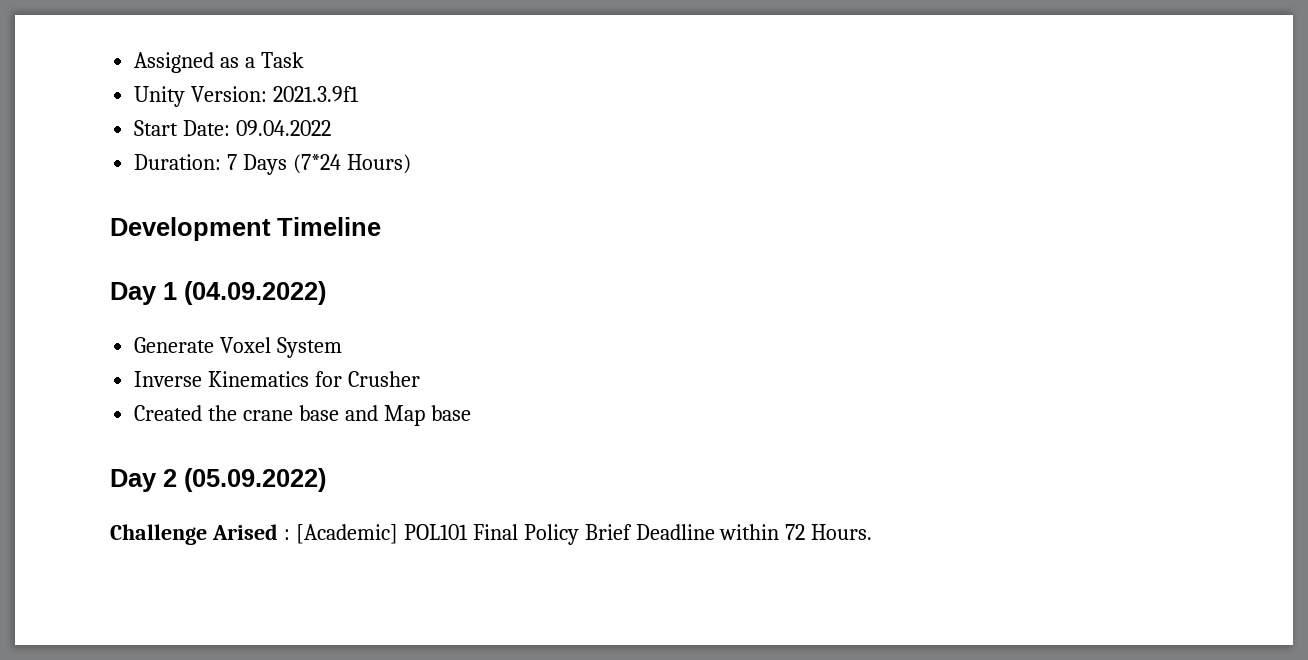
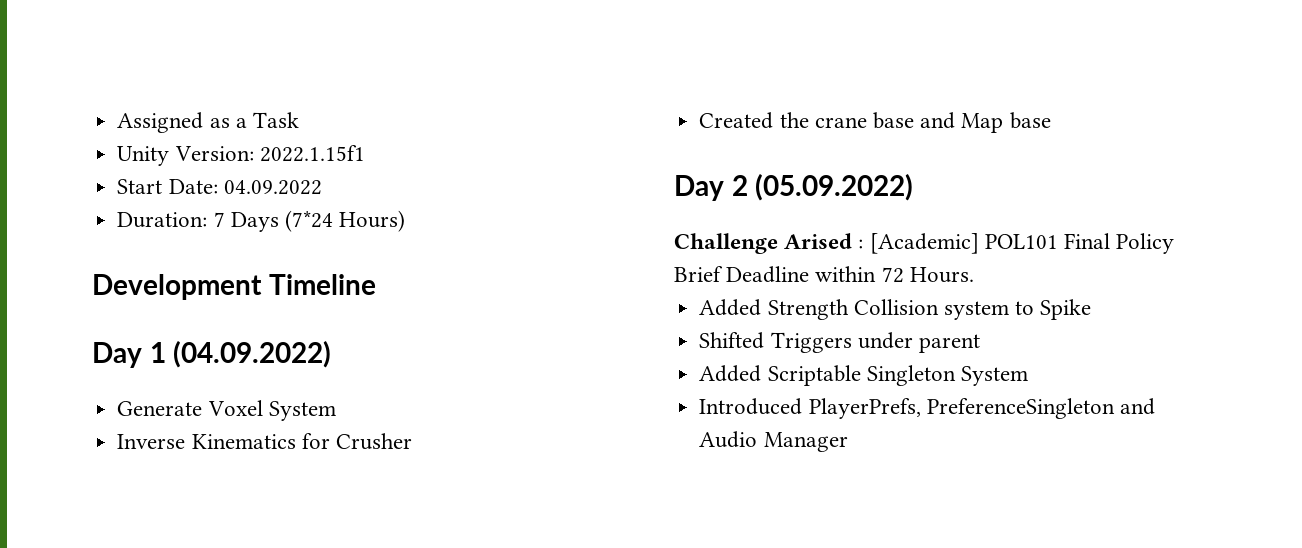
- Unity Version: 2021.3.9f1
+ Unity Version: 2022.1.15f1
- Start Date: 09.04.2022
+ Start Date: 04.09.2022
+ Added Strength Collision system to Spike
+ Shifted Triggers under parent
+ Added Scriptable Singleton System
+ Introduced PlayerPrefs, PreferenceSingleton and Audio Manager

